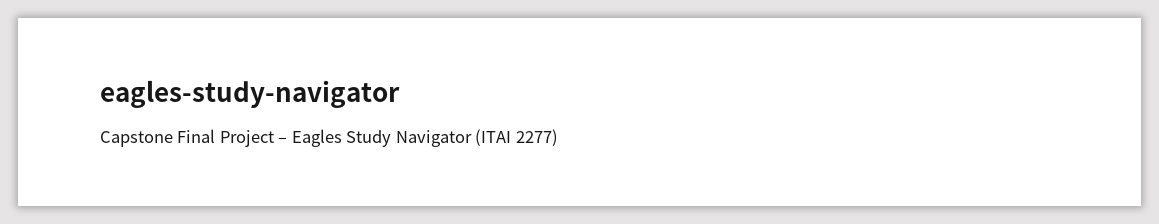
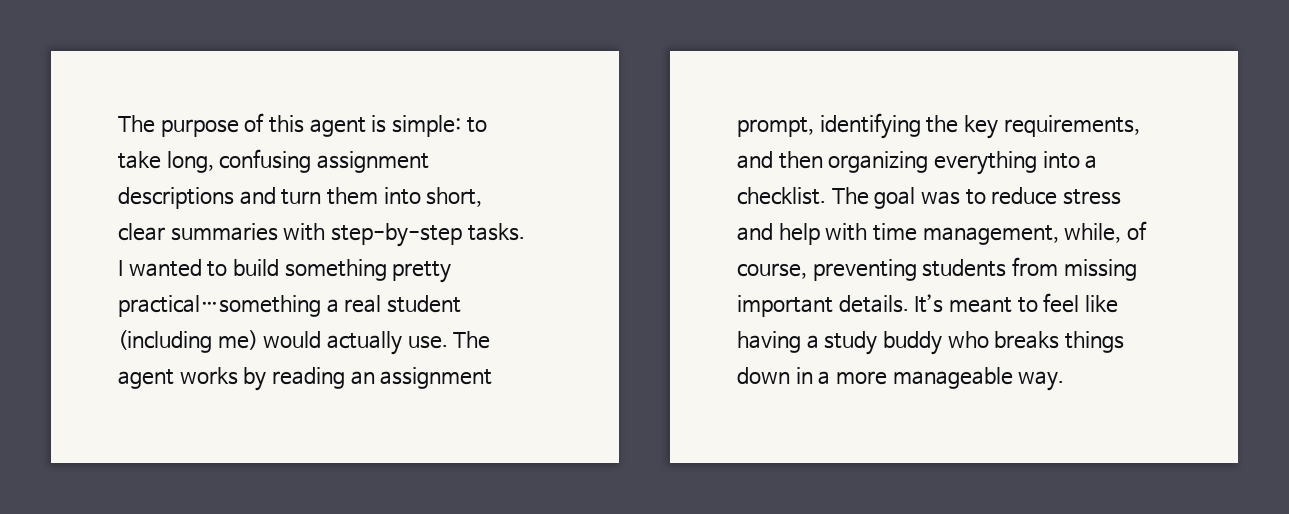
- eagles-study-navigator
- Capstone Final Project – Eagles Study Navigator (ITAI 2277)
+ The purpose of this agent is simple: to take long, confusing assignment descriptions and turn them into short, clear summaries with step-by-step tasks. I wanted to build something pretty practical…something a real student (including me) would actually use. The agent works by reading an assignment prompt, identifying the key requirements, and then organizing everything into a checklist. The goal was to reduce stress and help with time management, while, of course, preventing students from missing important details. It’s meant to feel like having a study buddy who breaks things down in a more manageable way.

